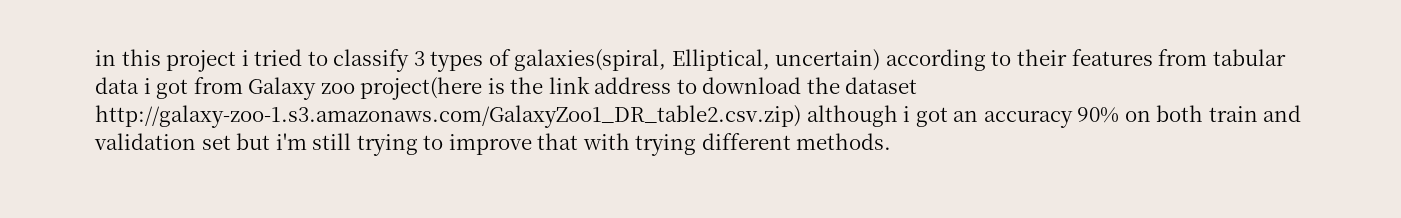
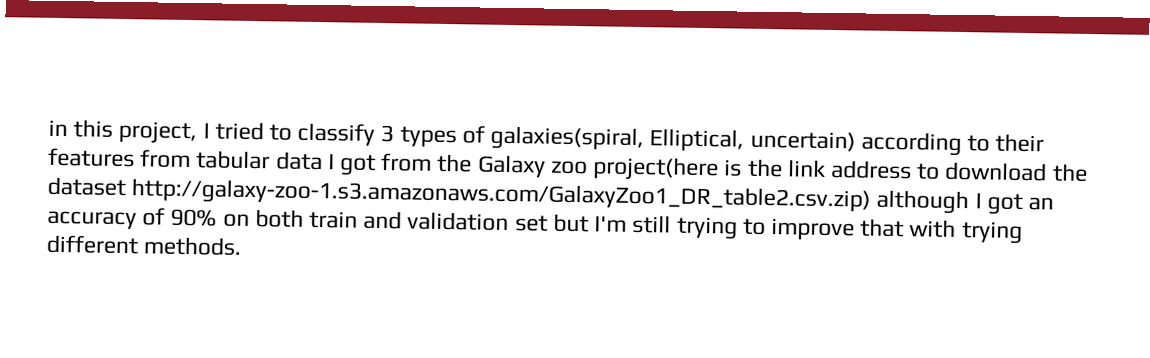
- in this project i tried to classify 3 types of galaxies(spiral, Elliptical, uncertain) according to their features from tabular data i got from Galaxy zoo project(here is the link address to download the dataset http://galaxy-zoo-1.s3.amazonaws.com/GalaxyZoo1_DR_table2.csv.zip) although i got an accuracy 90% on both train and validation set but i'm still trying to improve that with trying different methods.
+ in this project, I tried to classify 3 types of galaxies(spiral, Elliptical, uncertain) according to their features from tabular data I got from the Galaxy zoo project(here is the link address to download the dataset http://galaxy-zoo-1.s3.amazonaws.com/GalaxyZoo1_DR_table2.csv.zip) although I got an accuracy of 90% on both train and validation set but I'm still trying to improve that with trying different methods.

